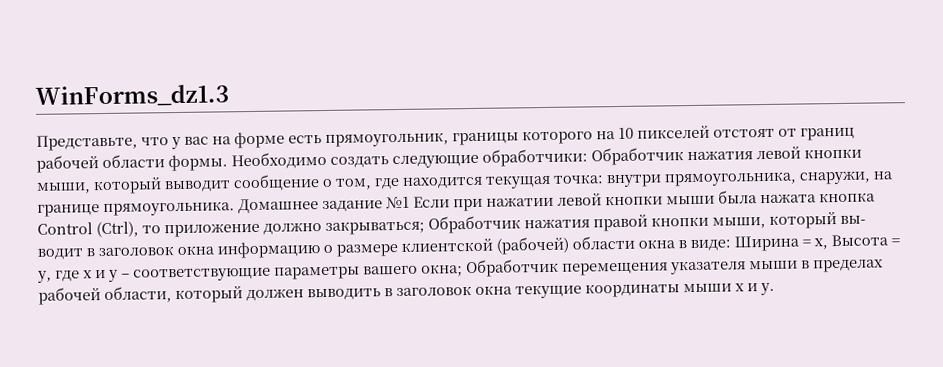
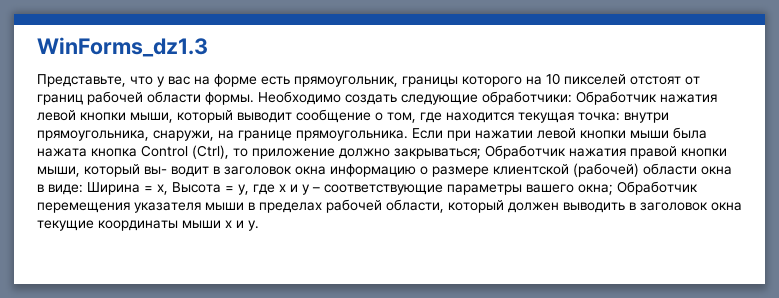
- Домашнее задание №1 Если при нажатии левой кнопки мыши была нажата кнопка Control (Ctrl), то приложение должно закрываться;
+ Если при нажатии левой кнопки мыши была нажата кнопка Control (Ctrl), то приложение должно закрываться;

